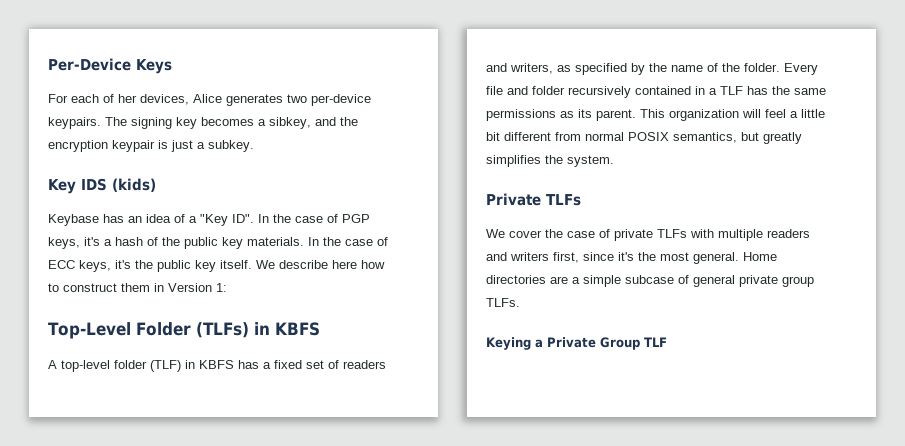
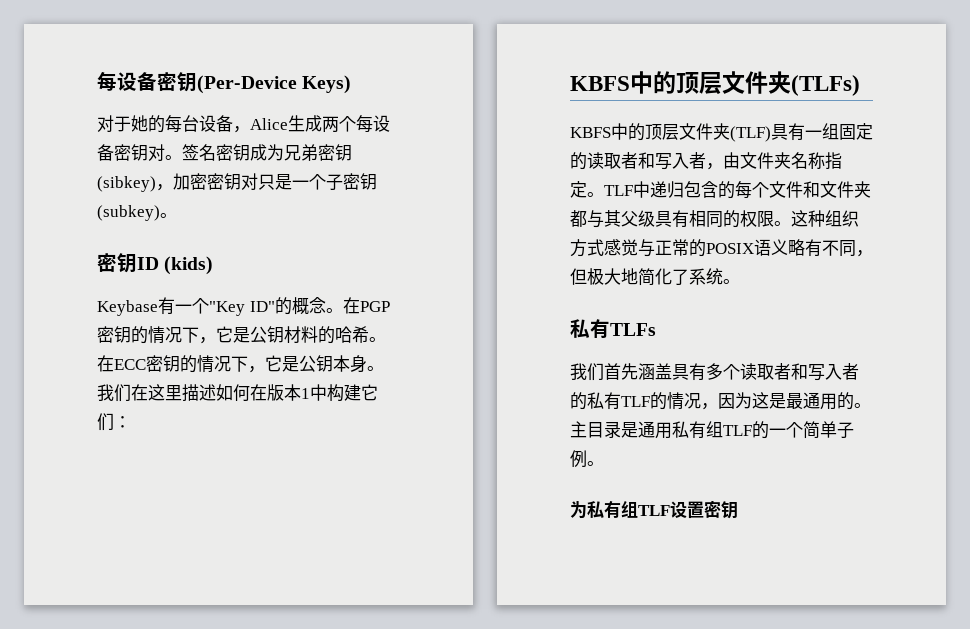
- Per-Device Keys
- For each of her devices, Alice generates two per-device keypairs. The signing key becomes a sibkey, and the encryption keypair is just a subkey.
- Key IDS (kids)
- Keybase has an idea of a "Key ID". In the case of PGP keys, it's a hash of the public key materials. In the case of ECC keys, it's the public key itself. We describe here how to construct them in Version 1:
- Top-Level Folder (TLFs) in KBFS
- A top-level folder (TLF) in KBFS has a fixed set of readers and writers, as specified by the name of the folder. Every file and folder recursively contained in a TLF has the same permissions as its parent. This organization will feel a little bit different from normal POSIX semantics, but greatly simplifies the system.
- Private TLFs
- We cover the case of private TLFs with multiple readers and writers first, since it's the most general. Home directories are a simple subcase of general private group TLFs.
- Keying a Private Group TLF
+ 每设备密钥(Per-Device Keys)
+ 对于她的每台设备，Alice生成两个每设备密钥对。签名密钥成为兄弟密钥(sibkey)，加密密钥对只是一个子密钥(subkey)。
+ 密钥ID (kids)
+ Keybase有一个"Key ID"的概念。在PGP密钥的情况下，它是公钥材料的哈希。在ECC密钥的情况下，它是公钥本身。我们在这里描述如何在版本1中构建它们：
+ KBFS中的顶层文件夹(TLFs)
+ KBFS中的顶层文件夹(TLF)具有一组固定的读取者和写入者，由文件夹名称指定。TLF中递归包含的每个文件和文件夹都与其父级具有相同的权限。这种组织方式感觉与正常的POSIX语义略有不同，但极大地简化了系统。
+ 私有TLFs
+ 我们首先涵盖具有多个读取者和写入者的私有TLF的情况，因为这是最通用的。主目录是通用私有组TLF的一个简单子例。
+ 为私有组TLF设置密钥

